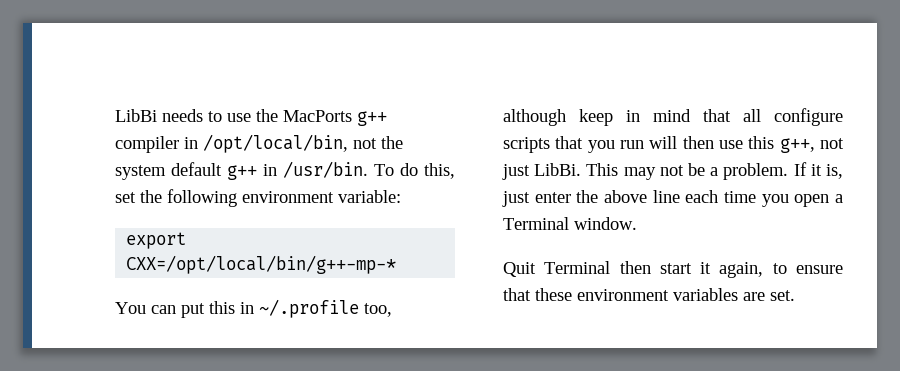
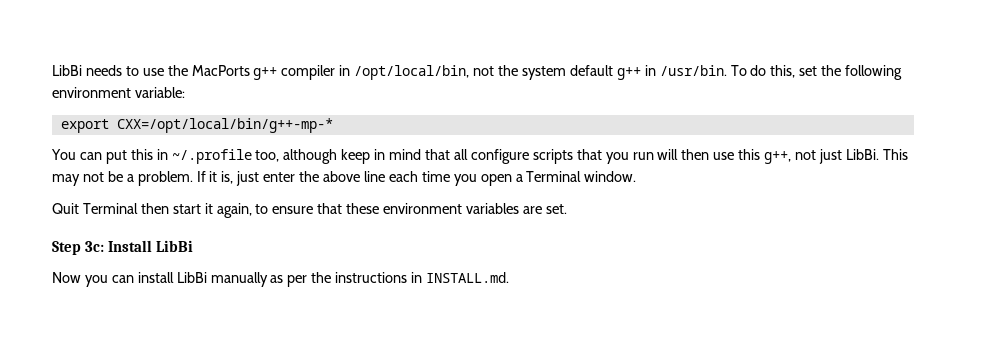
+ Step 3c: Install LibBi
+ Now you can install LibBi manually as per the instructions in INSTALL.md.

